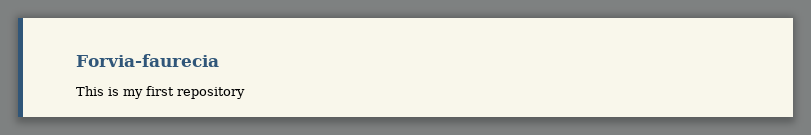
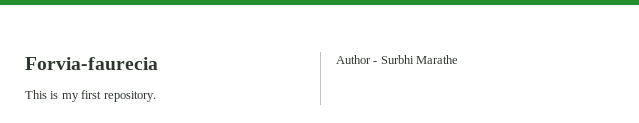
- This is my first repository
+ This is my first repository.
+ Author - Surbhi Marathe

